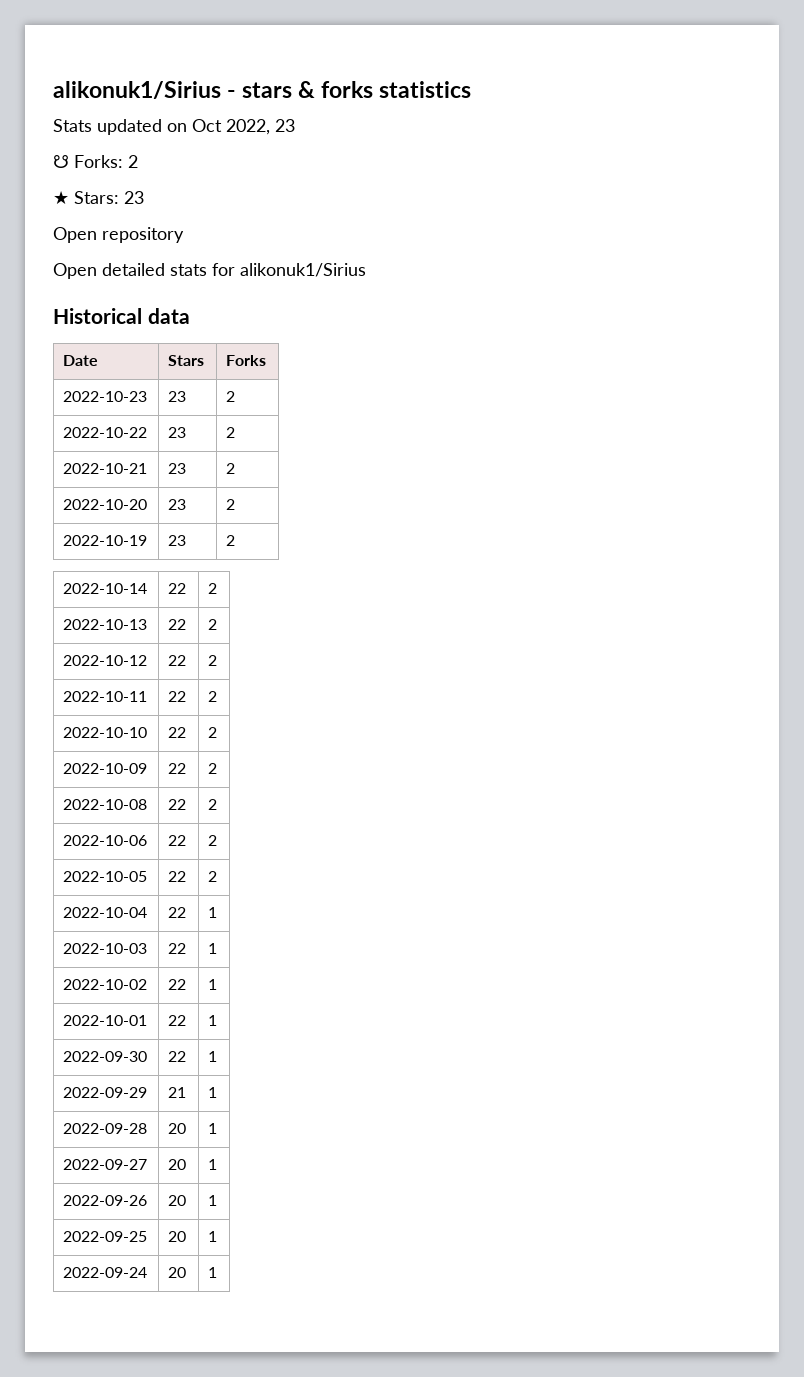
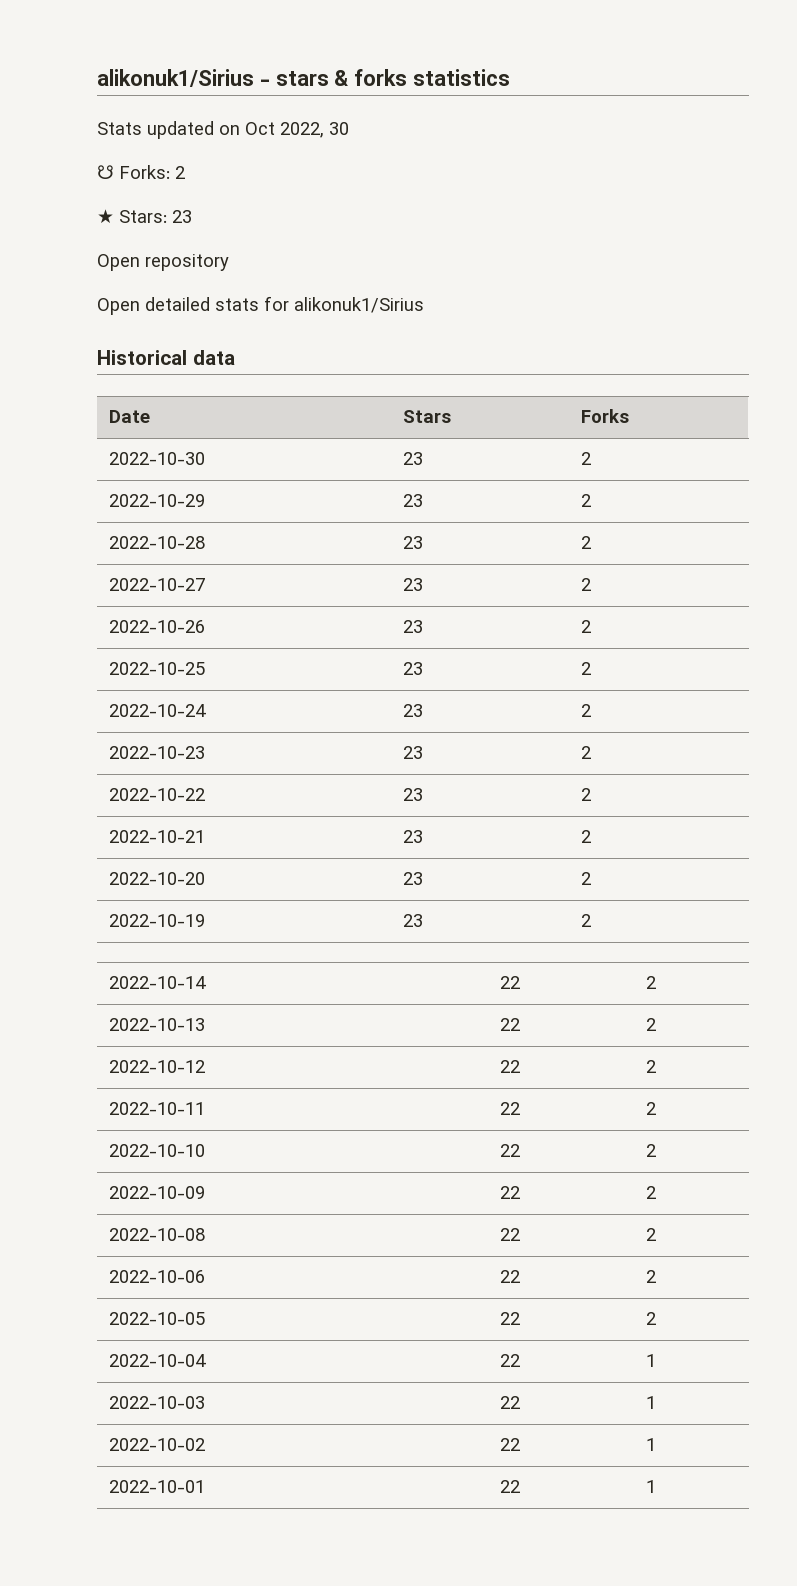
- Stats updated on Oct 2022, 23
+ Stats updated on Oct 2022, 30
+ 2022-10-30 | 23 | 2
+ 2022-10-29 | 23 | 2
+ 2022-10-28 | 23 | 2
+ 2022-10-27 | 23 | 2
+ 2022-10-26 | 23 | 2
+ 2022-10-25 | 23 | 2
+ 2022-10-24 | 23 | 2
- 2022-09-30 | 22 | 1
- 2022-09-29 | 21 | 1
- 2022-09-28 | 20 | 1
- 2022-09-27 | 20 | 1
- 2022-09-26 | 20 | 1
- 2022-09-25 | 20 | 1
- 2022-09-24 | 20 | 1

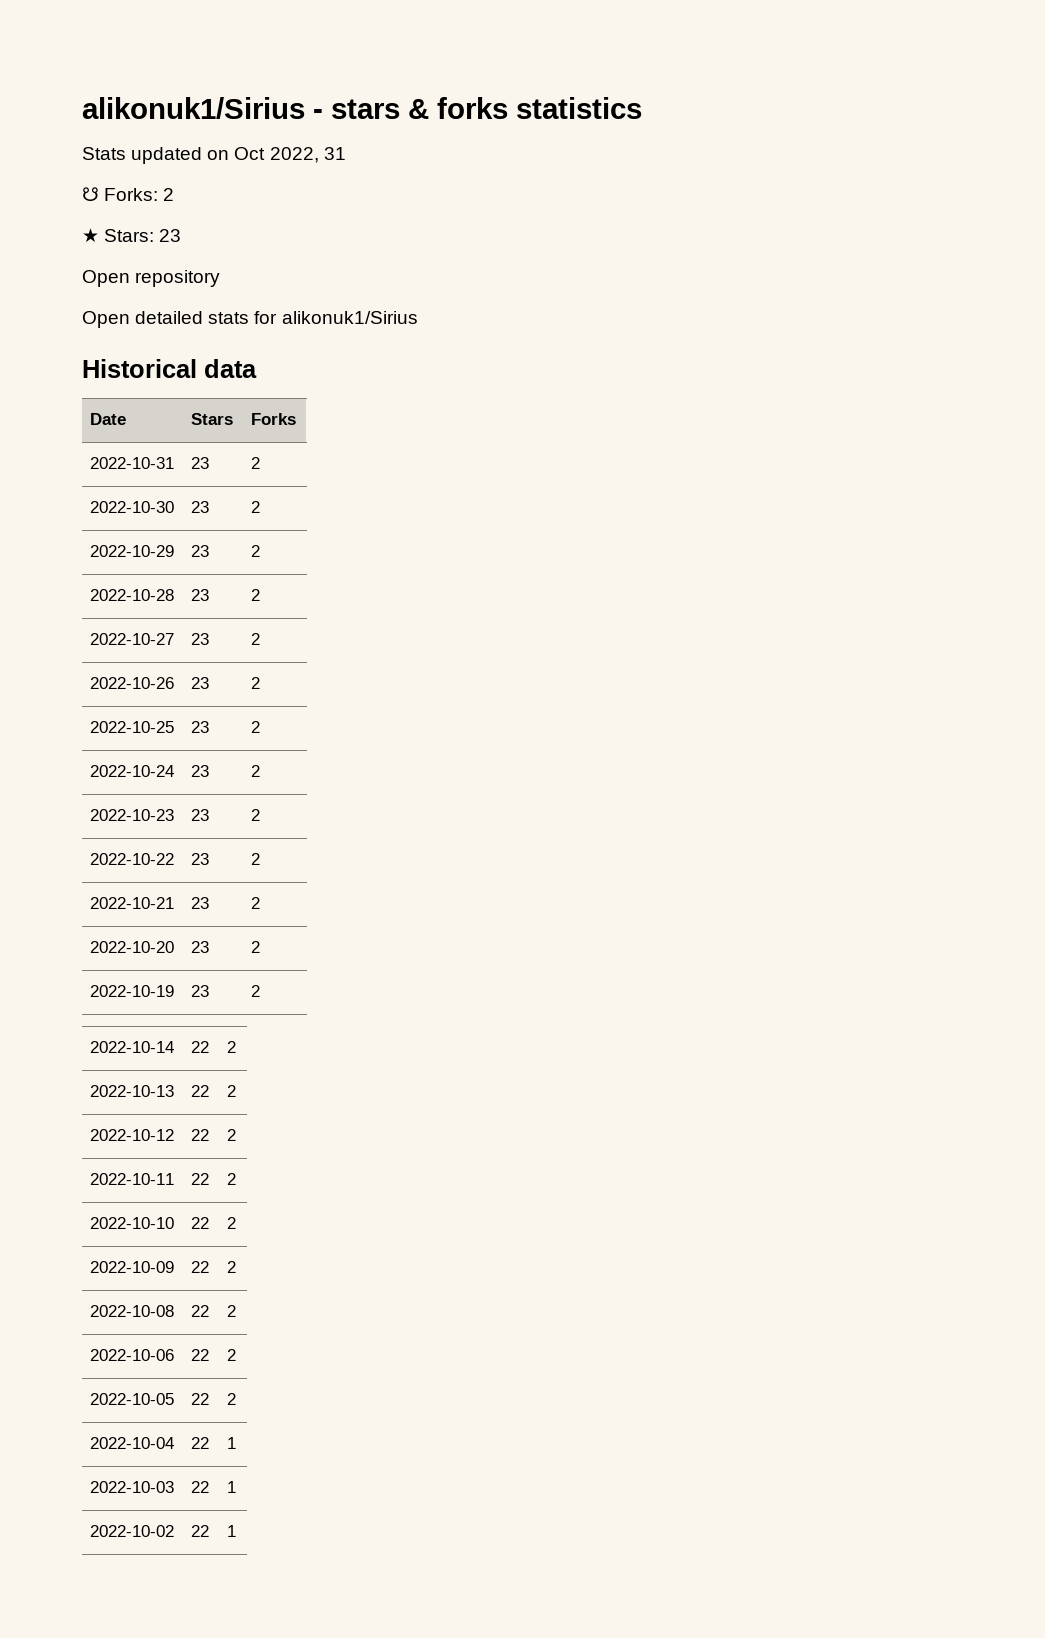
- Stats updated on Oct 2022, 30
+ Stats updated on Oct 2022, 31
+ 2022-10-31 | 23 | 2
- 2022-10-01 | 22 | 1

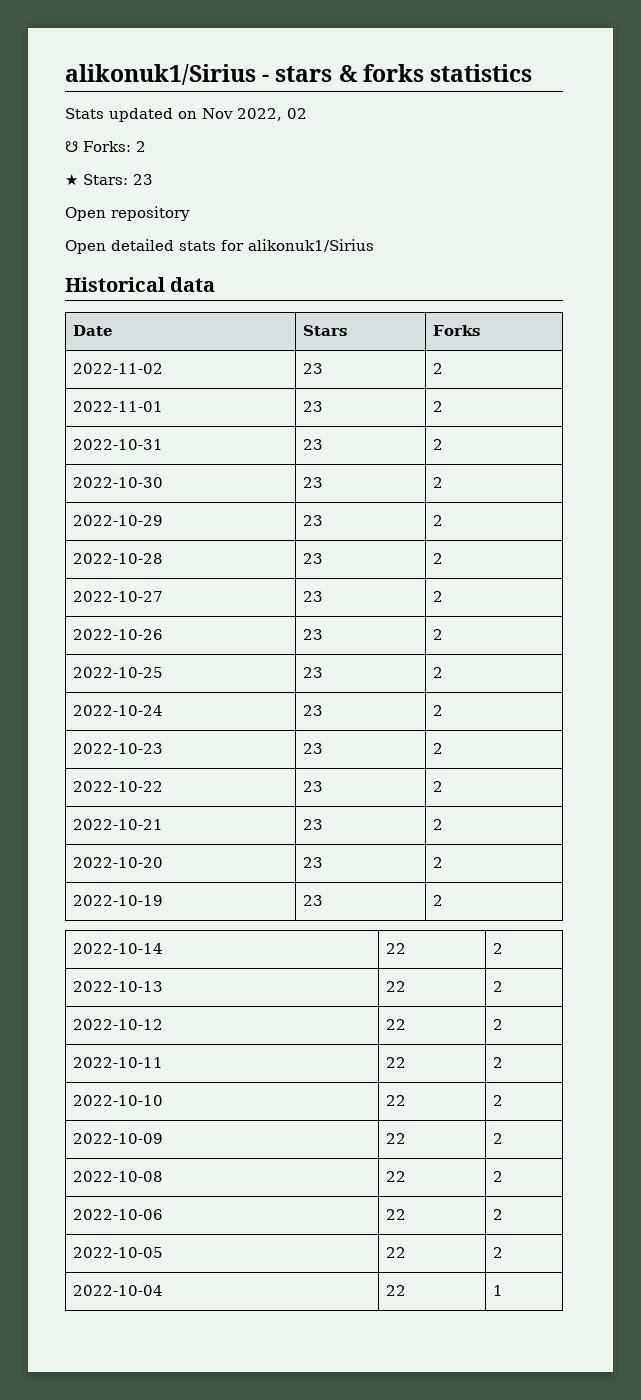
- Stats updated on Oct 2022, 31
+ Stats updated on Nov 2022, 02
+ 2022-11-02 | 23 | 2
+ 2022-11-01 | 23 | 2
- 2022-10-03 | 22 | 1
- 2022-10-02 | 22 | 1

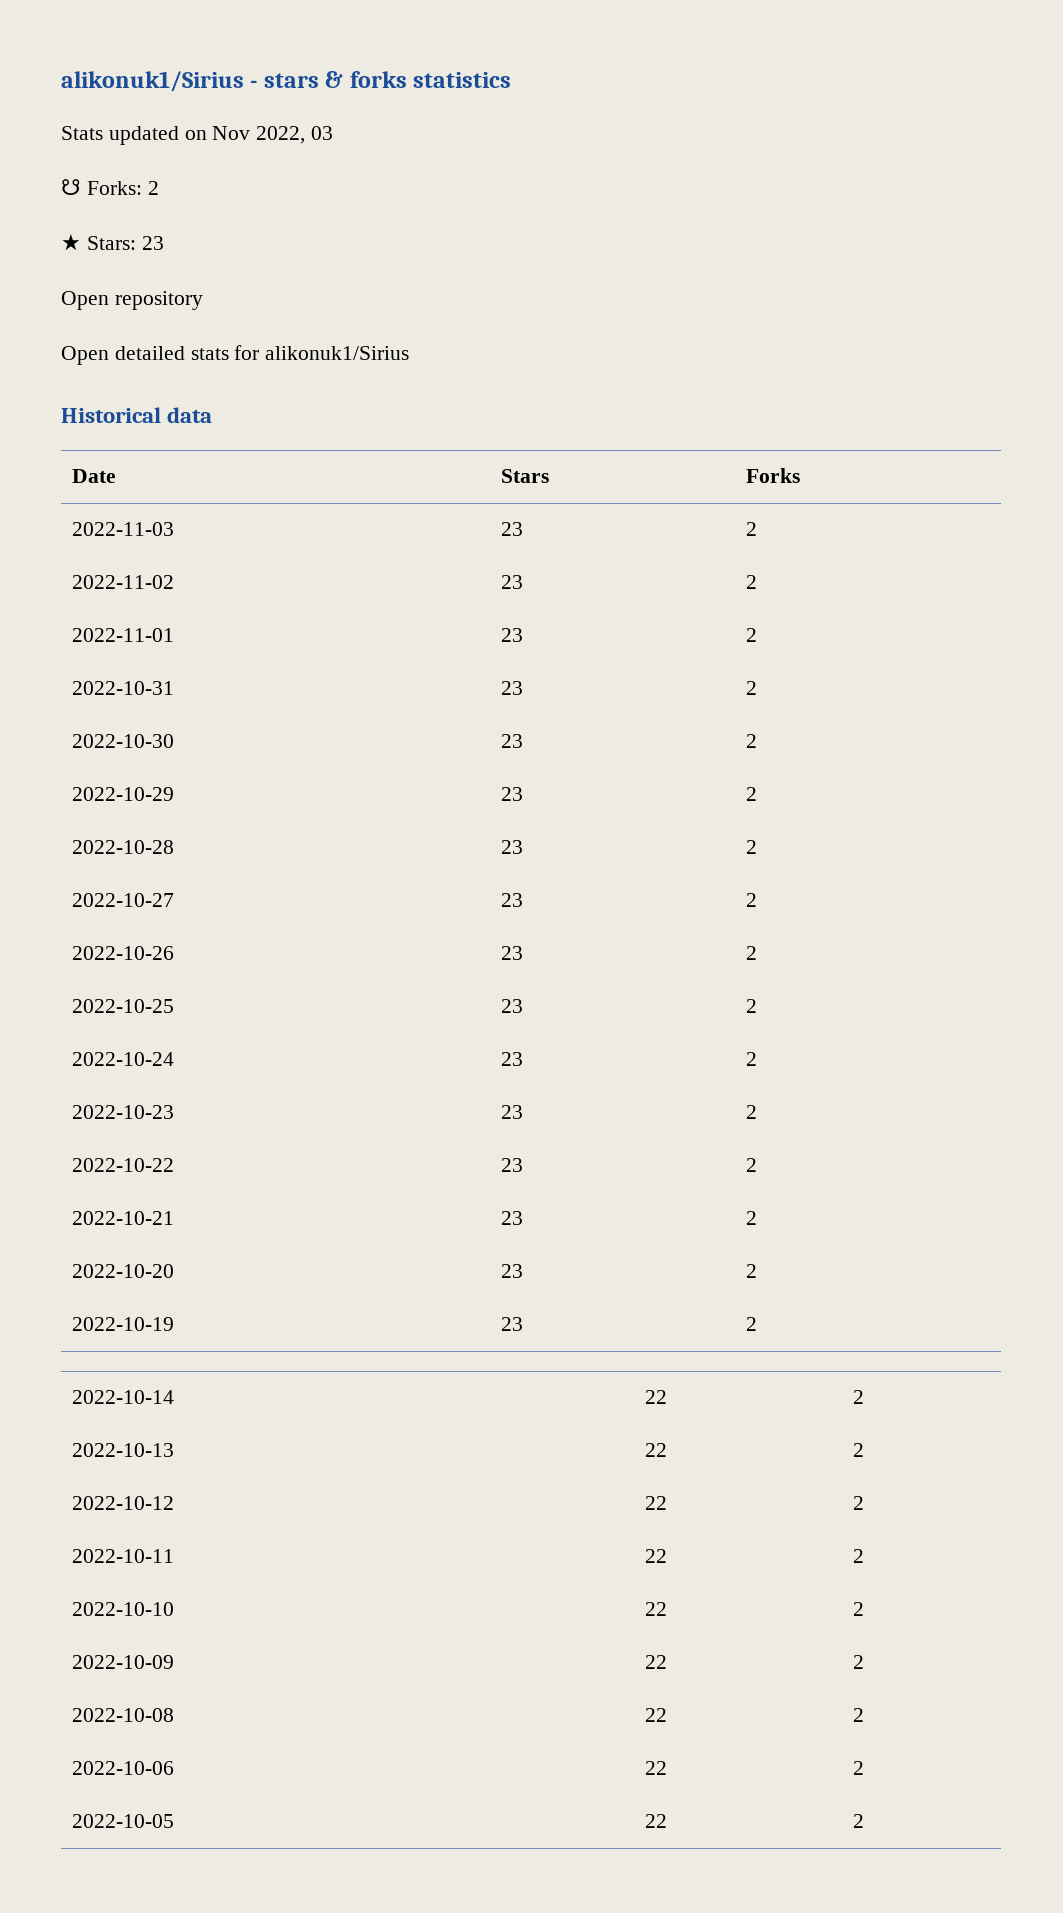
- Stats updated on Nov 2022, 02
+ Stats updated on Nov 2022, 03
+ 2022-11-03 | 23 | 2
- 2022-10-04 | 22 | 1

